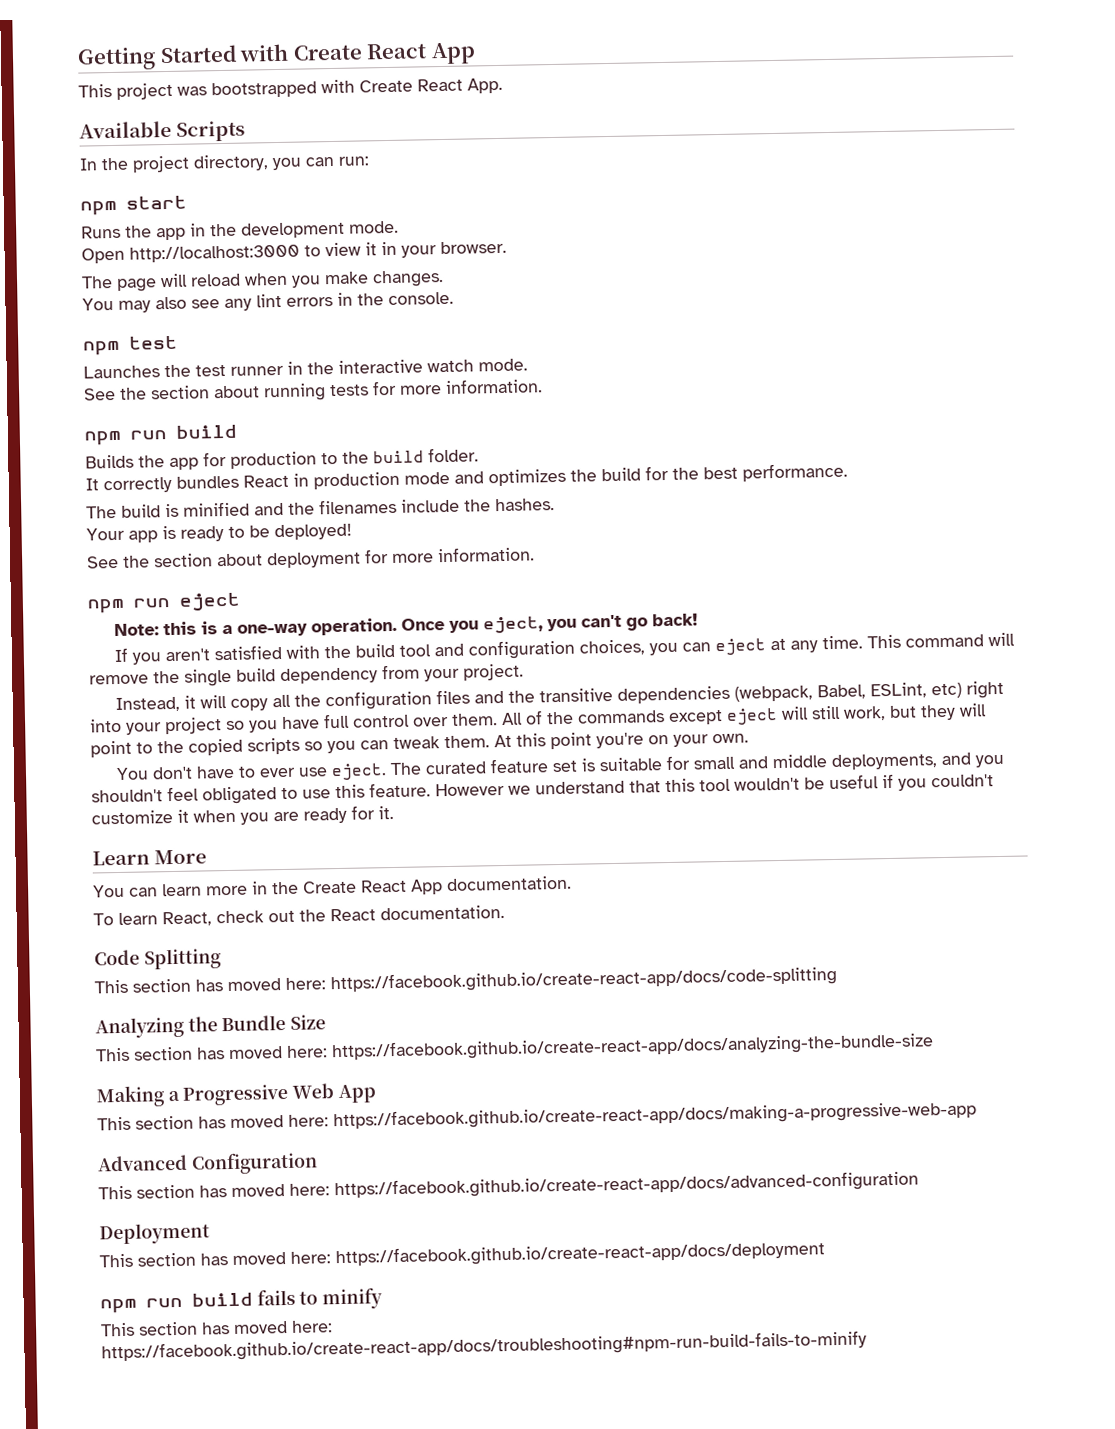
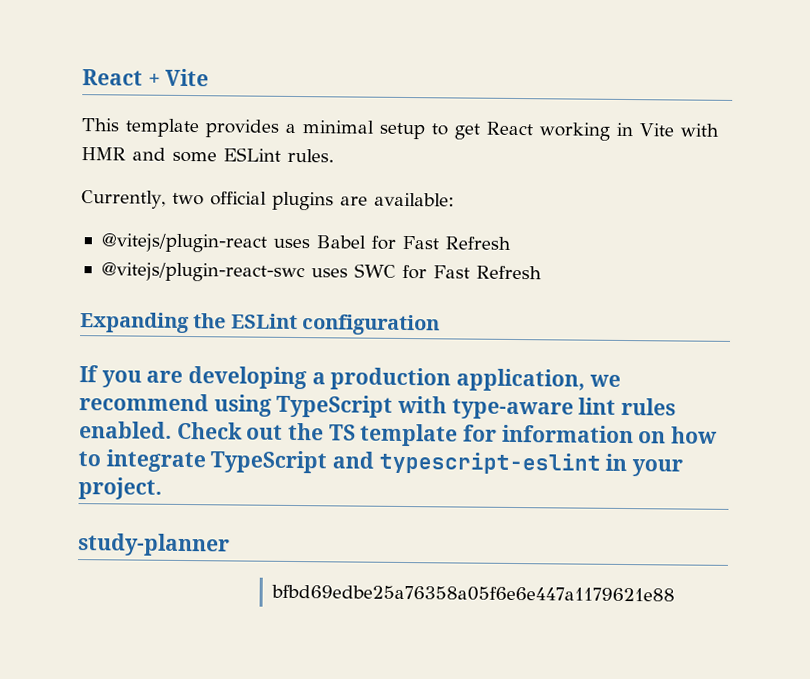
- Getting Started with Create React App
- This project was bootstrapped with Create React App.
- Available Scripts
- In the project directory, you can run:
- npm start
- Runs the app in the development mode.
- Open http://localhost:3000 to view it in your browser.
- The page will reload when you make changes.
- You may also see any lint errors in the console.
- npm test
- Launches the test runner in the interactive watch mode.
- See the section about running tests for more information.
- npm run build
- Builds the app for production to the build folder.
- It correctly bundles React in production mode and optimizes the build for the best performance.
- The build is minified and the filenames include the hashes.
- Your app is ready to be deployed!
- See the section about deployment for more information.
- npm run eject
- Note: this is a one-way operation. Once you eject, you can't go back!
- If you aren't satisfied with the build tool and configuration choices, you can eject at any time. This command will remove the single build dependency from your project.
- Instead, it will copy all the configuration files and the transitive dependencies (webpack, Babel, ESLint, etc) right into your project so you have full control over them. All of the commands except eject will still work, but they will point to the copied scripts so you can tweak them. At this point you're on your own.
- You don't have to ever use eject. The curated feature set is suitable for small and middle deployments, and you shouldn't feel obligated to use this feature. However we understand that this tool wouldn't be useful if you couldn't customize it when you are ready for it.
- Learn More
- You can learn more in the Create React App documentation.
- To learn React, check out the React documentation.
- Code Splitting
- This section has moved here: https://facebook.github.io/create-react-app/docs/code-splitting
- Analyzing the Bundle Size
- This section has moved here: https://facebook.github.io/create-react-app/docs/analyzing-the-bundle-size
- Making a Progressive Web App
- This section has moved here: https://facebook.github.io/create-react-app/docs/making-a-progressive-web-app
- Advanced Configuration
- This section has moved here: https://facebook.github.io/create-react-app/docs/advanced-configuration
- Deployment
- This section has moved here: https://facebook.github.io/create-react-app/docs/deployment
- npm run build fails to minify
- This section has moved here: https://facebook.github.io/create-react-app/docs/troubleshooting#npm-run-build-fails-to-minify
+ React + Vite
+ This template provides a minimal setup to get React working in Vite with HMR and some ESLint rules.
+ Currently, two official plugins are available:
+ @vitejs/plugin-react uses Babel for Fast Refresh
+ @vitejs/plugin-react-swc uses SWC for Fast Refresh
+ Expanding the ESLint configuration
+ If you are developing a production application, we recommend using TypeScript with type-aware lint rules enabled. Check out the TS template for information on how to integrate TypeScript and typescript-eslint in your project.
+ study-planner
+ bfbd69edbe25a76358a05f6e6e447a1179621e88

